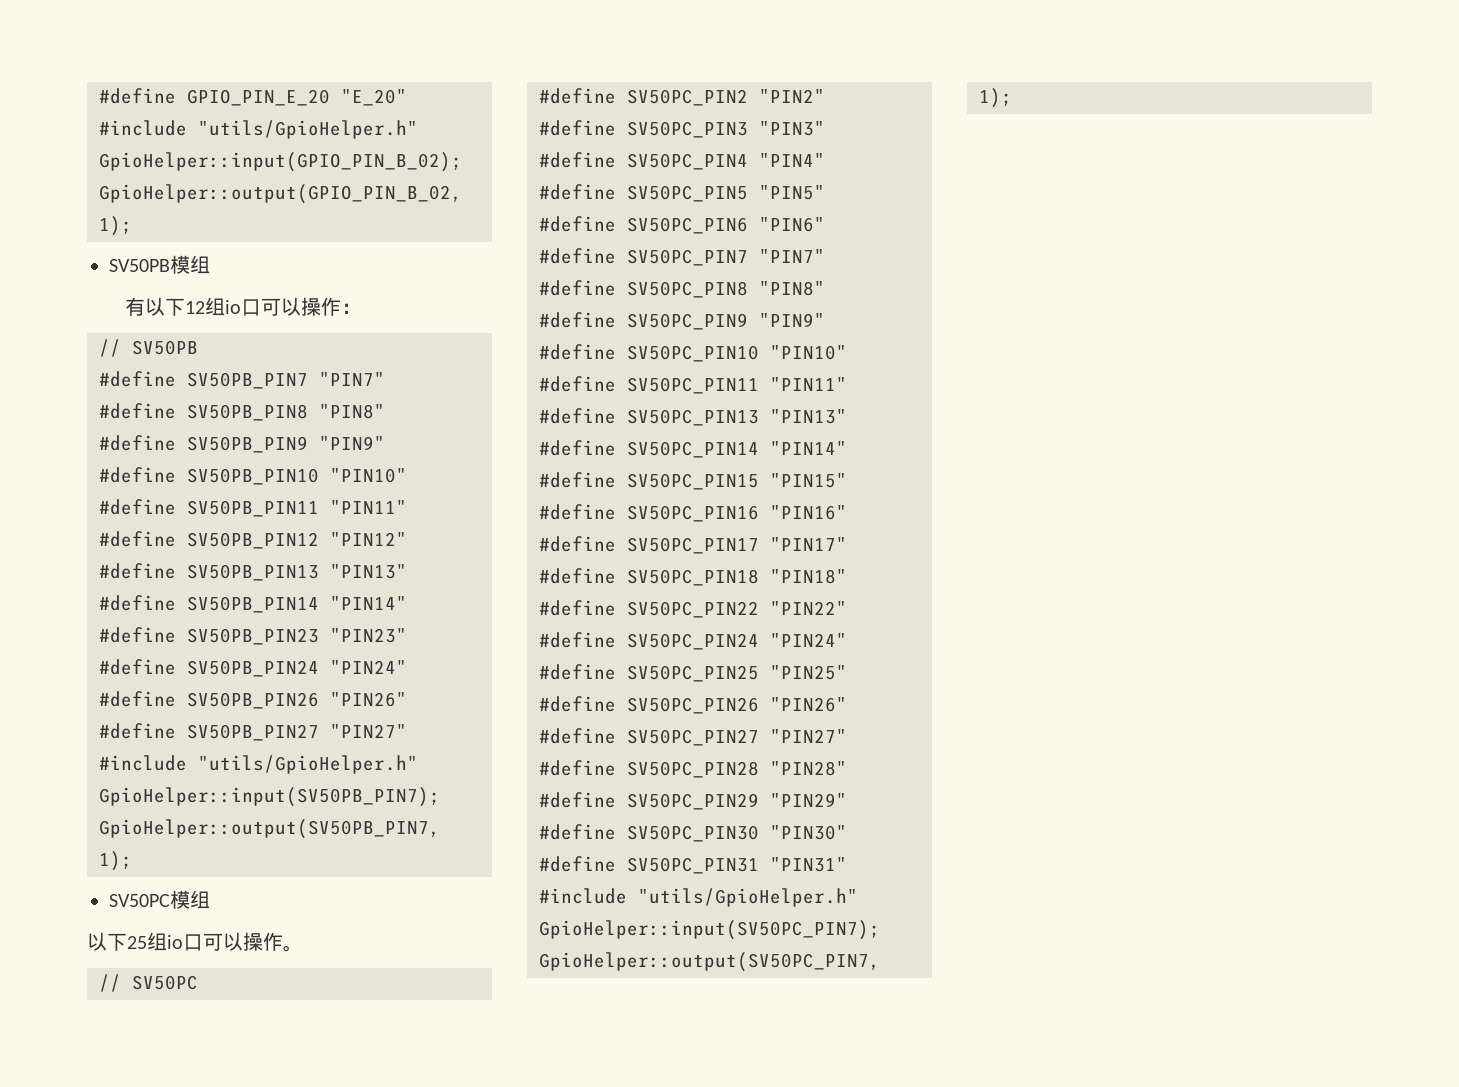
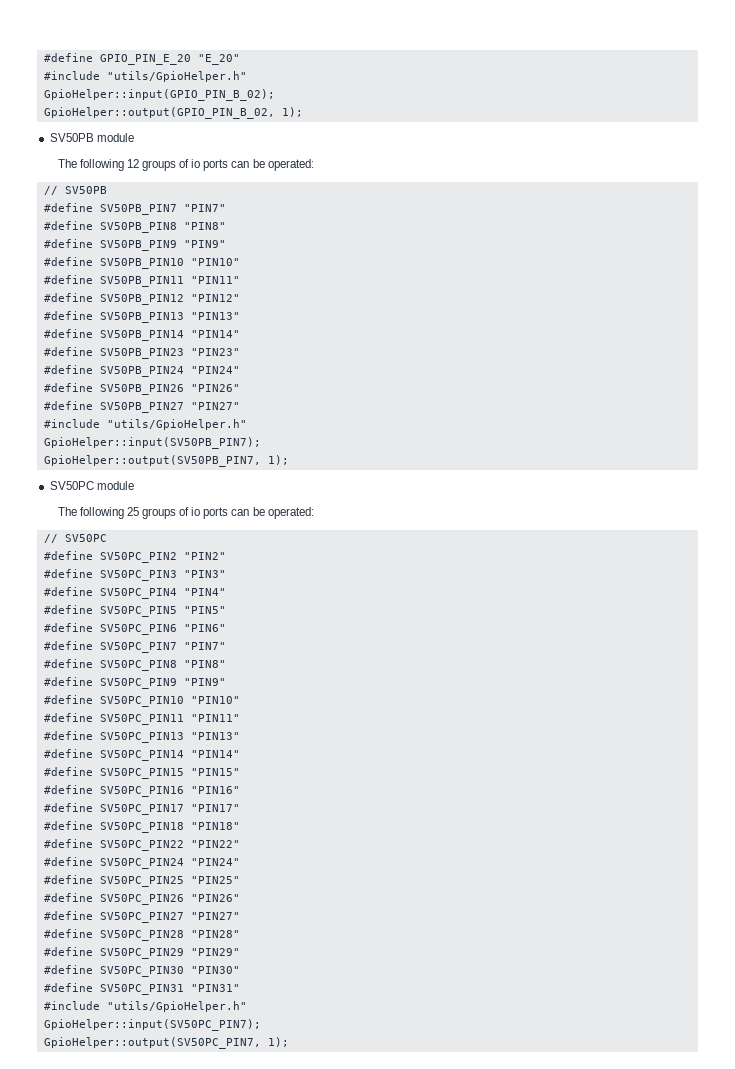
- SV50PB模组
- 有以下12组io口可以操作：
+ SV50PB module
+ The following 12 groups of io ports can be operated:
- SV50PC模组
- 以下25组io口可以操作。
+ SV50PC module
+ The following 25 groups of io ports can be operated:

